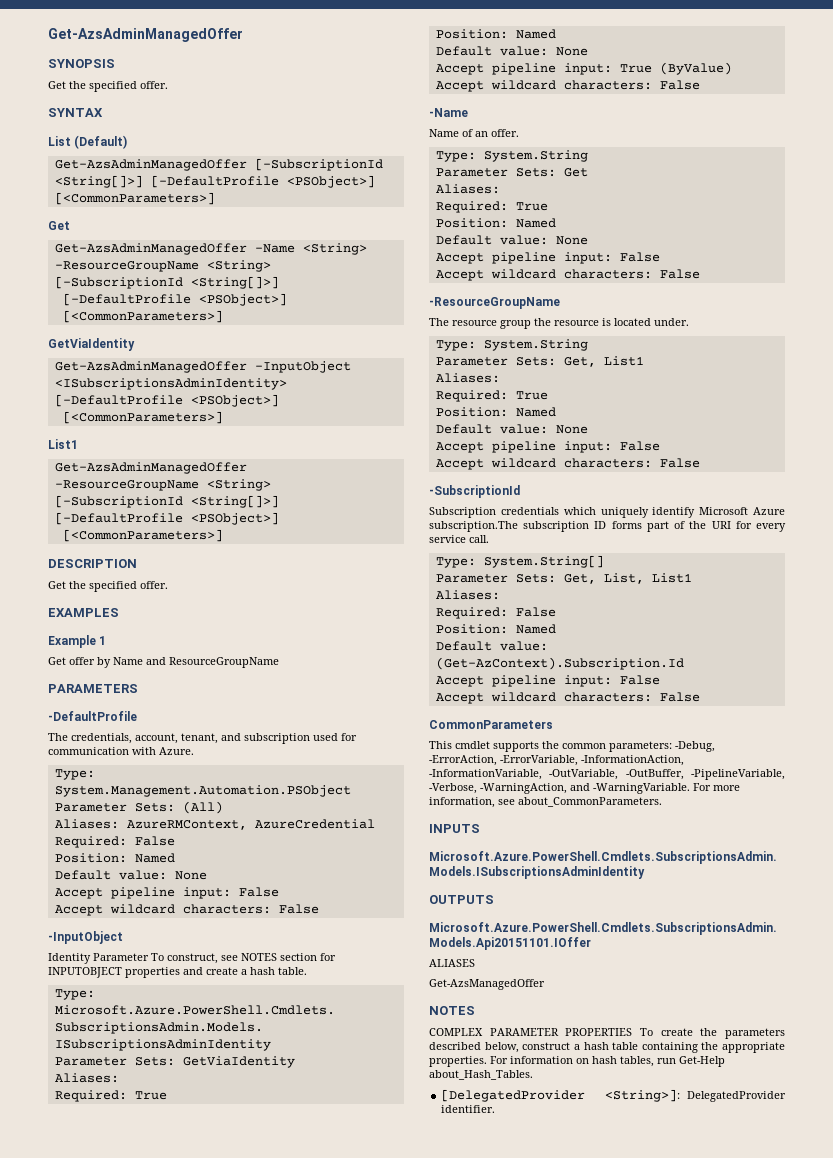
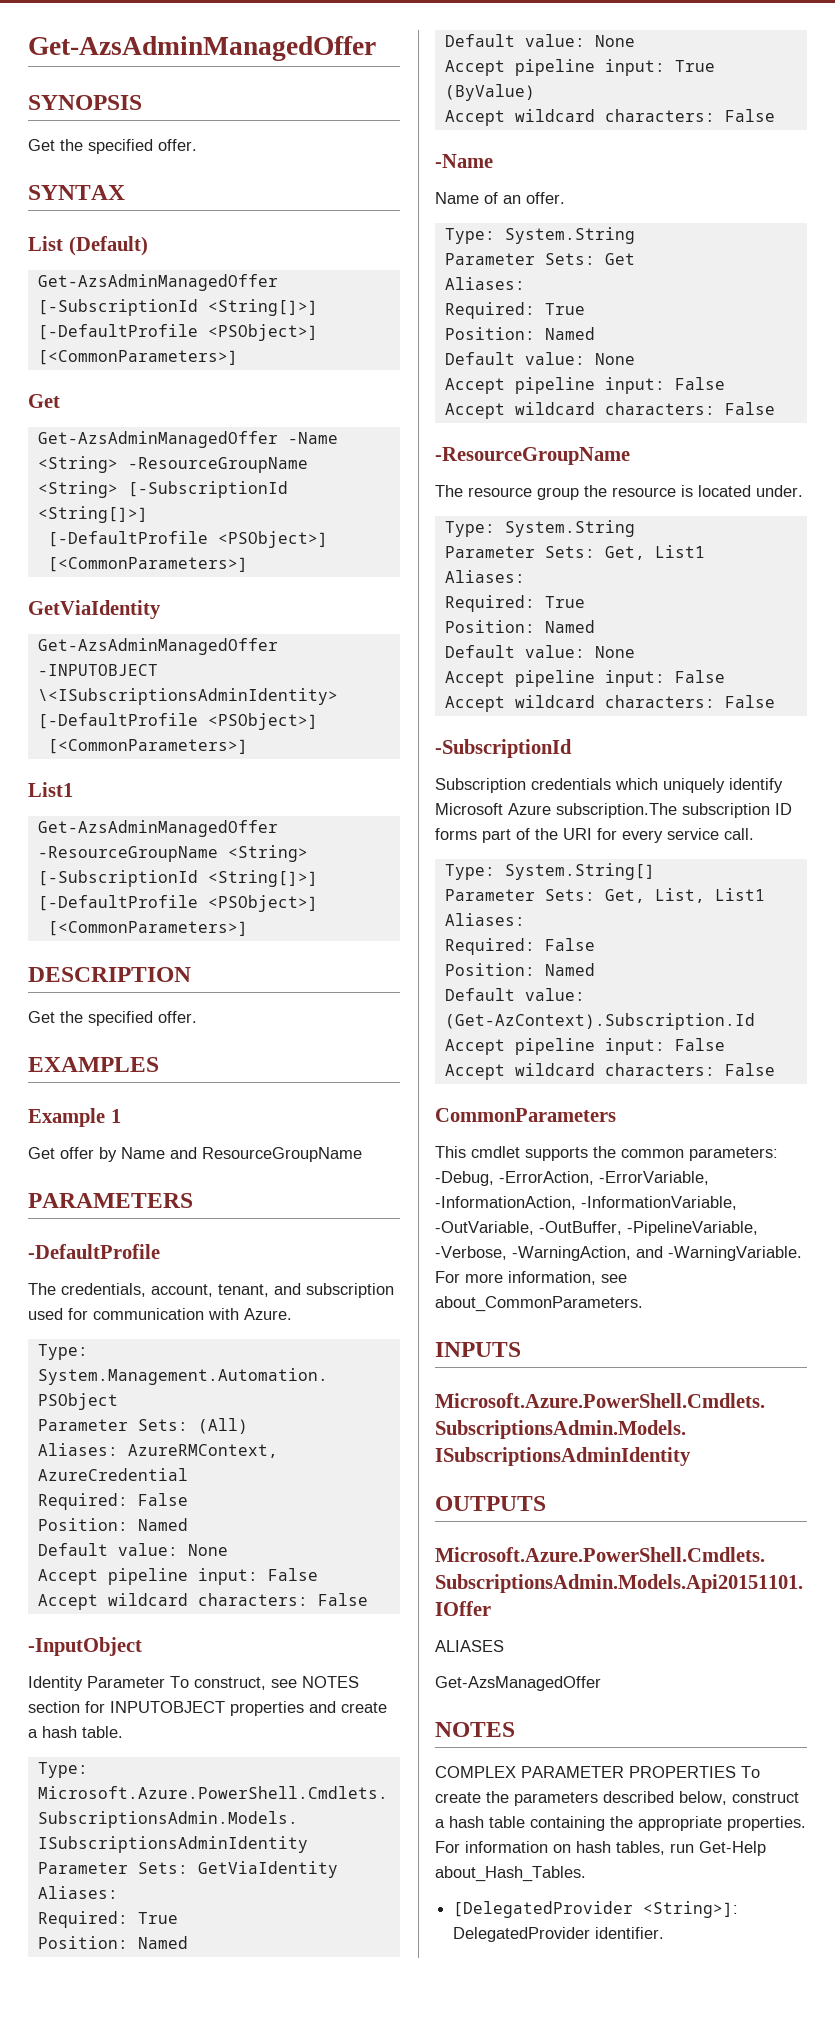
- Get-AzsAdminManagedOffer -InputObject <ISubscriptionsAdminIdentity> [-DefaultProfile <PSObject>]
+ Get-AzsAdminManagedOffer -INPUTOBJECT \<ISubscriptionsAdminIdentity> [-DefaultProfile <PSObject>]

